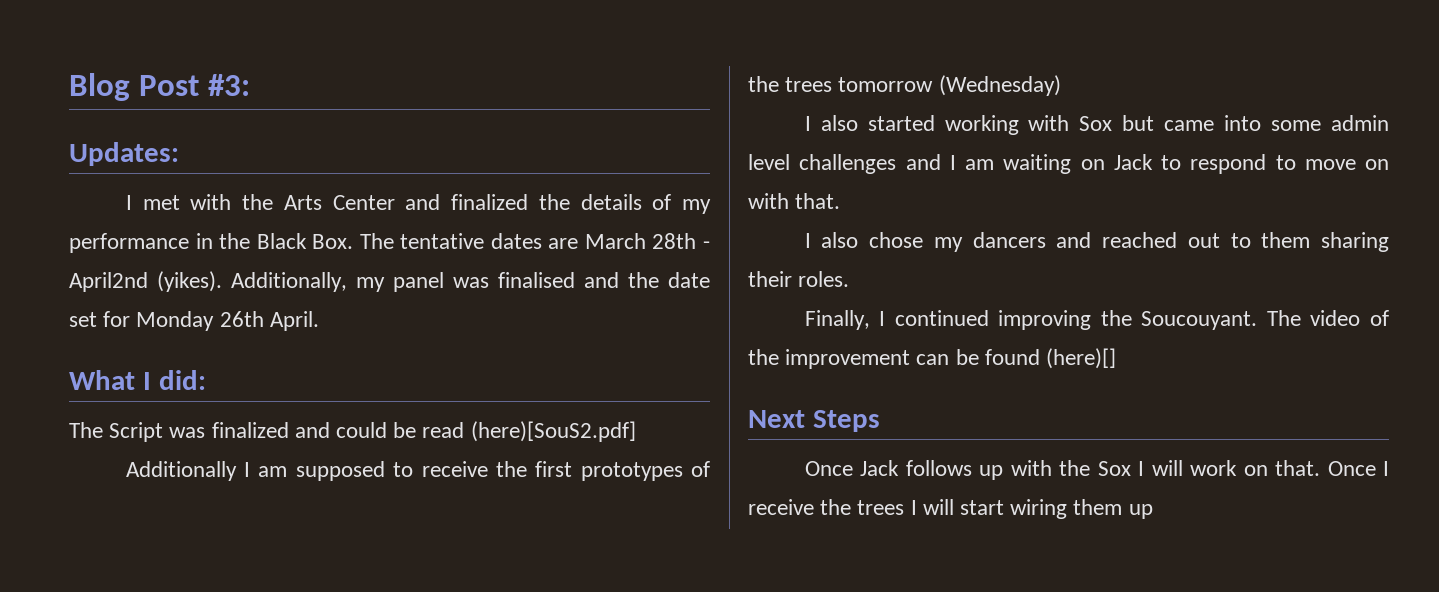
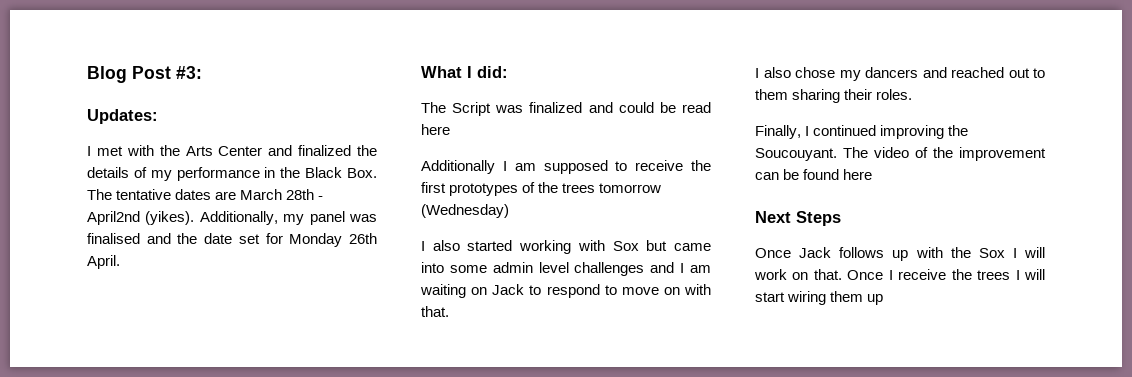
- The Script was finalized and could be read (here)[SouS2.pdf]
+ The Script was finalized and could be read here
- The video of the improvement can be found (here)[]
+ The video of the improvement can be found here

